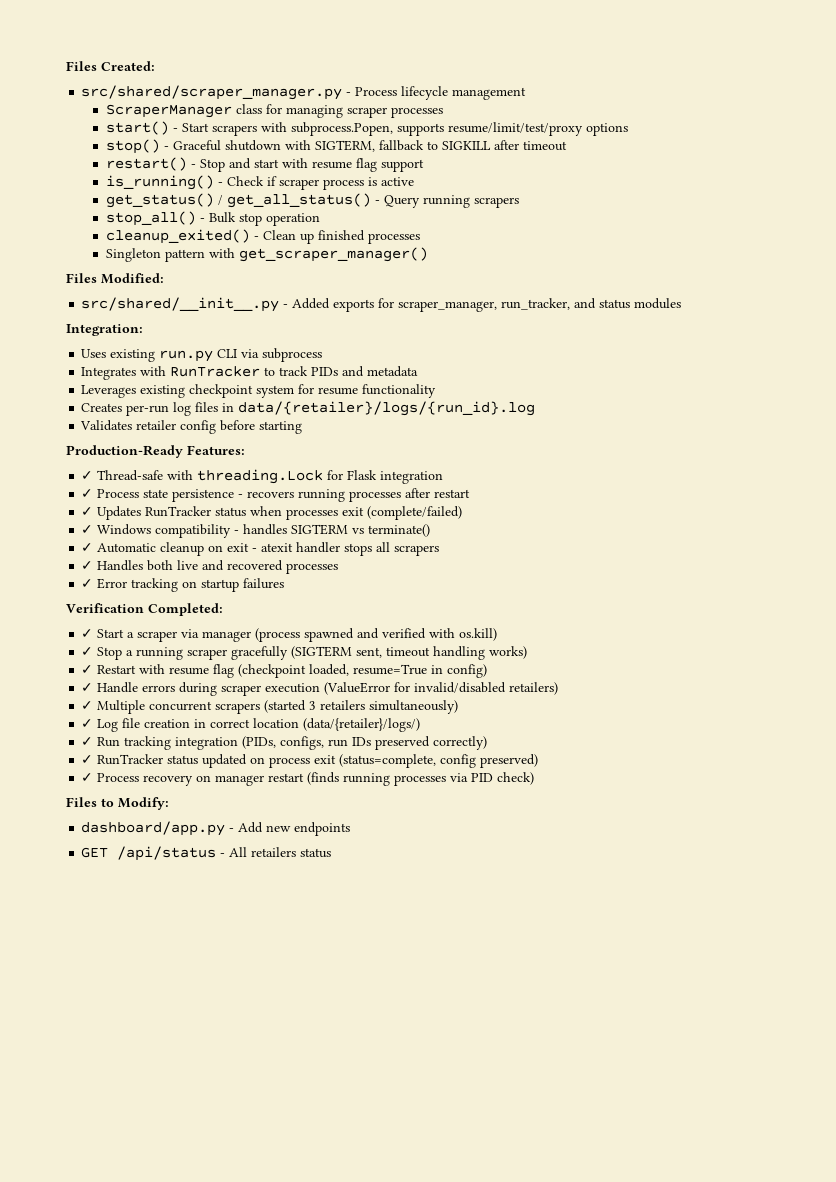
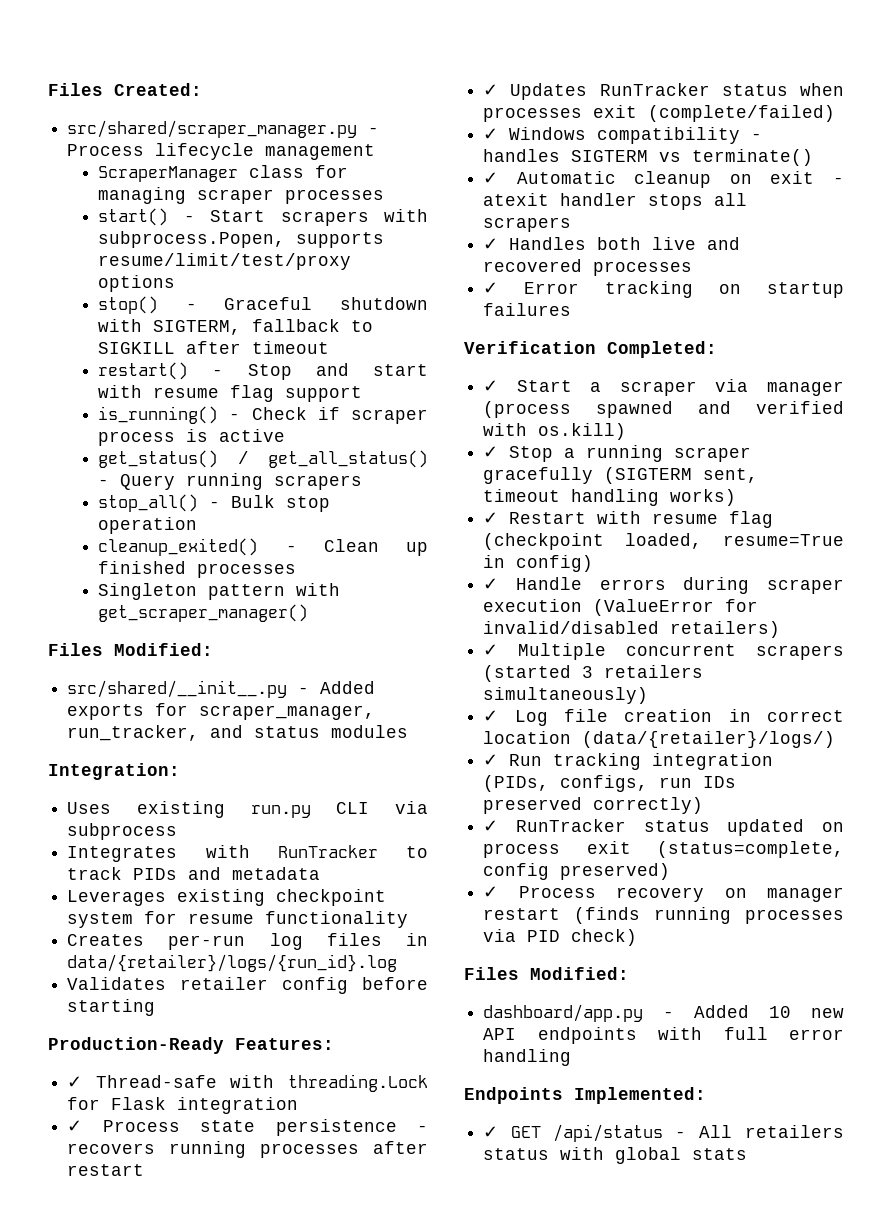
  ✓ Process recovery on manager restart (finds running processes via PID check)
- Files to Modify:
+ Files Modified:
- dashboard/app.py - Add new endpoints
- GET /api/status - All retailers status
+ dashboard/app.py - Added 10 new API endpoints with full error handling
+ Endpoints Implemented:
+ ✓ GET /api/status - All retailers status with global stats

